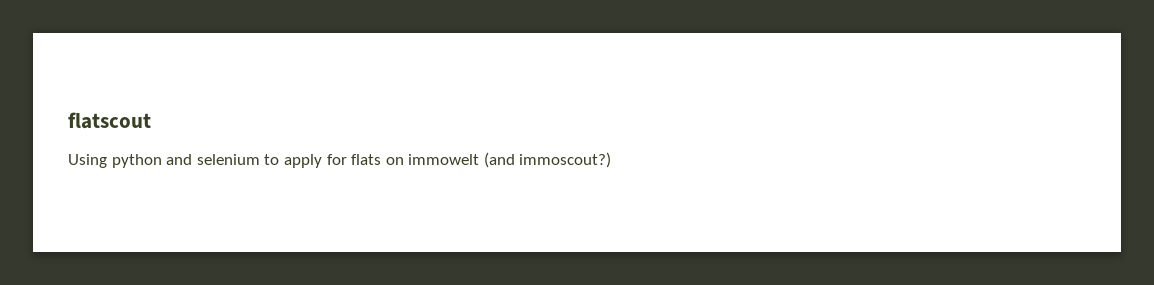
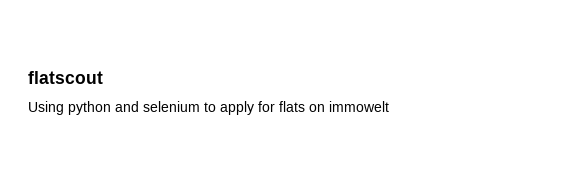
- Using python and selenium to apply for flats on immowelt (and immoscout?)
+ Using python and selenium to apply for flats on immowelt

